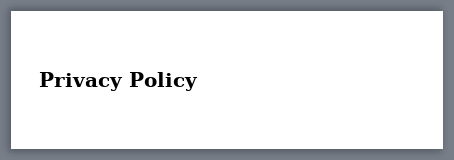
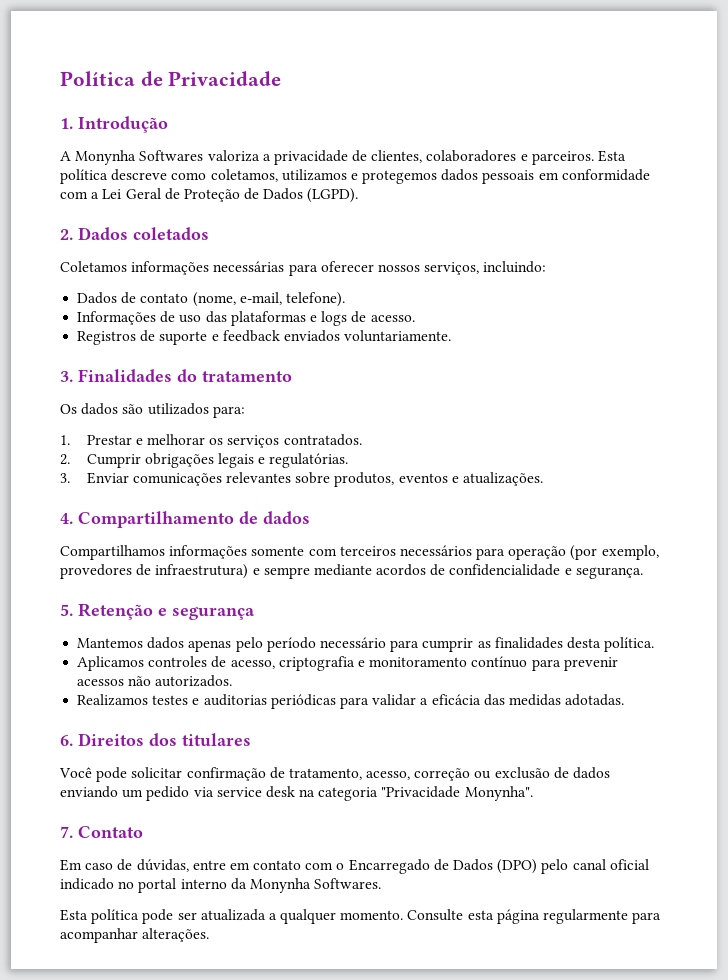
- Privacy Policy
+ Política de Privacidade
+ 1. Introdução
+ A Monynha Softwares valoriza a privacidade de clientes, colaboradores e parceiros. Esta política descreve como coletamos, utilizamos e protegemos dados pessoais em conformidade com a Lei Geral de Proteção de Dados (LGPD).
+ 2. Dados coletados
+ Coletamos informações necessárias para oferecer nossos serviços, incluindo:
+ Dados de contato (nome, e-mail, telefone).
+ Informações de uso das plataformas e logs de acesso.
+ Registros de suporte e feedback enviados voluntariamente.
+ 3. Finalidades do tratamento
+ Os dados são utilizados para:
+ 1. Prestar e melhorar os serviços contratados.
+ 2. Cumprir obrigações legais e regulatórias.
+ 3. Enviar comunicações relevantes sobre produtos, eventos e atualizações.
+ 4. Compartilhamento de dados
+ Compartilhamos informações somente com terceiros necessários para operação (por exemplo, provedores de infraestrutura) e sempre mediante acordos de confidencialidade e segurança.
+ 5. Retenção e segurança
+ Mantemos dados apenas pelo período necessário para cumprir as finalidades desta política.
+ Aplicamos controles de acesso, criptografia e monitoramento contínuo para prevenir acessos não autorizados.
+ Realizamos testes e auditorias periódicas para validar a eficácia das medidas adotadas.
+ 6. Direitos dos titulares
+ Você pode solicitar confirmação de tratamento, acesso, correção ou exclusão de dados enviando um pedido via service desk na categoria "Privacidade Monynha".
+ 7. Contato
+ Em caso de dúvidas, entre em contato com o Encarregado de Dados (DPO) pelo canal oficial indicado no portal interno da Monynha Softwares.
+ Esta política pode ser atualizada a qualquer momento. Consulte esta página regularmente para acompanhar alterações.

